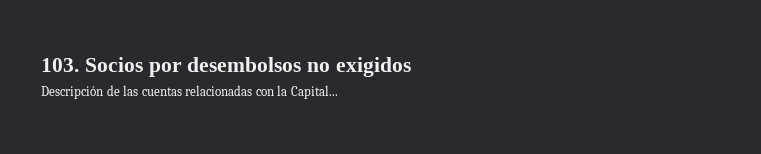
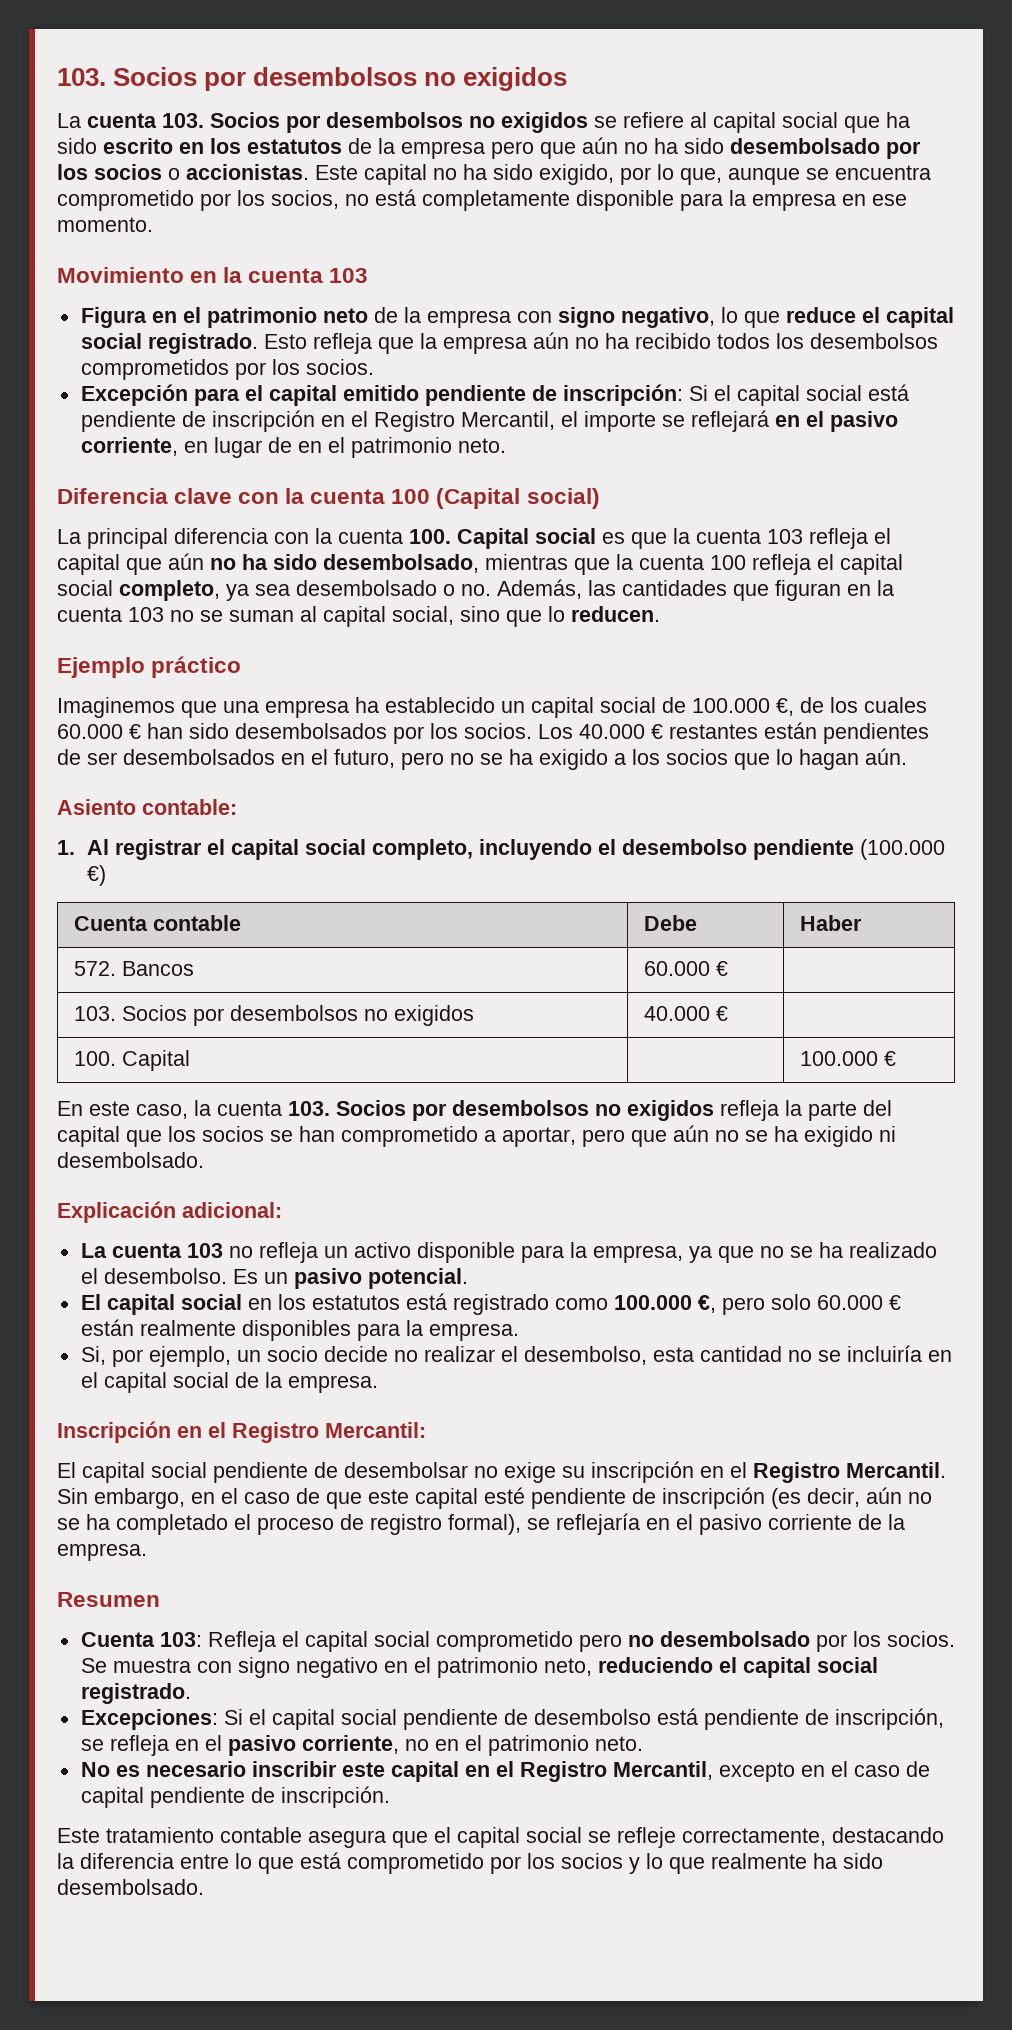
- Descripción de las cuentas relacionadas con la Capital...
+ La cuenta 103. Socios por desembolsos no exigidos se refiere al capital social que ha sido escrito en los estatutos de la empresa pero que aún no ha sido desembolsado por los socios o accionistas. Este capital no ha sido exigido, por lo que, aunque se encuentra comprometido por los socios, no está completamente disponible para la empresa en ese momento.
+ Movimiento en la cuenta 103
+ Figura en el patrimonio neto de la empresa con signo negativo, lo que reduce el capital social registrado. Esto refleja que la empresa aún no ha recibido todos los desembolsos comprometidos por los socios.
+ Excepción para el capital emitido pendiente de inscripción: Si el capital social está pendiente de inscripción en el Registro Mercantil, el importe se reflejará en el pasivo corriente, en lugar de en el patrimonio neto.
+ Diferencia clave con la cuenta 100 (Capital social)
+ La principal diferencia con la cuenta 100. Capital social es que la cuenta 103 refleja el capital que aún no ha sido desembolsado, mientras que la cuenta 100 refleja el capital social completo, ya sea desembolsado o no. Además, las cantidades que figuran en la cuenta 103 no se suman al capital social, sino que lo reducen.
+ Ejemplo práctico
+ Imaginemos que una empresa ha establecido un capital social de 100.000 €, de los cuales 60.000 € han sido desembolsados por los socios. Los 40.000 € restantes están pendientes de ser desembolsados en el futuro, pero no se ha exigido a los socios que lo hagan aún.
+ Asiento contable:
+ 1. Al registrar el capital social completo, incluyendo el desembolso pendiente (100.000 €)
+ Cuenta contable | Debe | Haber
+ 572. Bancos | 60.000 € |
+ 103. Socios por desembolsos no exigidos | 40.000 € |
+ 100. Capital | | 100.000 €
+ En este caso, la cuenta 103. Socios por desembolsos no exigidos refleja la parte del capital que los socios se han comprometido a aportar, pero que aún no se ha exigido ni desembolsado.
+ Explicación adicional:
+ La cuenta 103 no refleja un activo disponible para la empresa, ya que no se ha realizado el desembolso. Es un pasivo potencial.
+ El capital social en los estatutos está registrado como 100.000 €, pero solo 60.000 € están realmente disponibles para la empresa.
+ Si, por ejemplo, un socio decide no realizar el desembolso, esta cantidad no se incluiría en el capital social de la empresa.
+ Inscripción en el Registro Mercantil:
+ El capital social pendiente de desembolsar no exige su inscripción en el Registro Mercantil. Sin embargo, en el caso de que este capital esté pendiente de inscripción (es decir, aún no se ha completado el proceso de registro formal), se reflejaría en el pasivo corriente de la empresa.
+ Resumen
+ Cuenta 103: Refleja el capital social comprometido pero no desembolsado por los socios. Se muestra con signo negativo en el patrimonio neto, reduciendo el capital social registrado.
+ Excepciones: Si el capital social pendiente de desembolso está pendiente de inscripción, se refleja en el pasivo corriente, no en el patrimonio neto.
+ No es necesario inscribir este capital en el Registro Mercantil, excepto en el caso de capital pendiente de inscripción.
+ Este tratamiento contable asegura que el capital social se refleje correctamente, destacando la diferencia entre lo que está comprometido por los socios y lo que realmente ha sido desembolsado.

